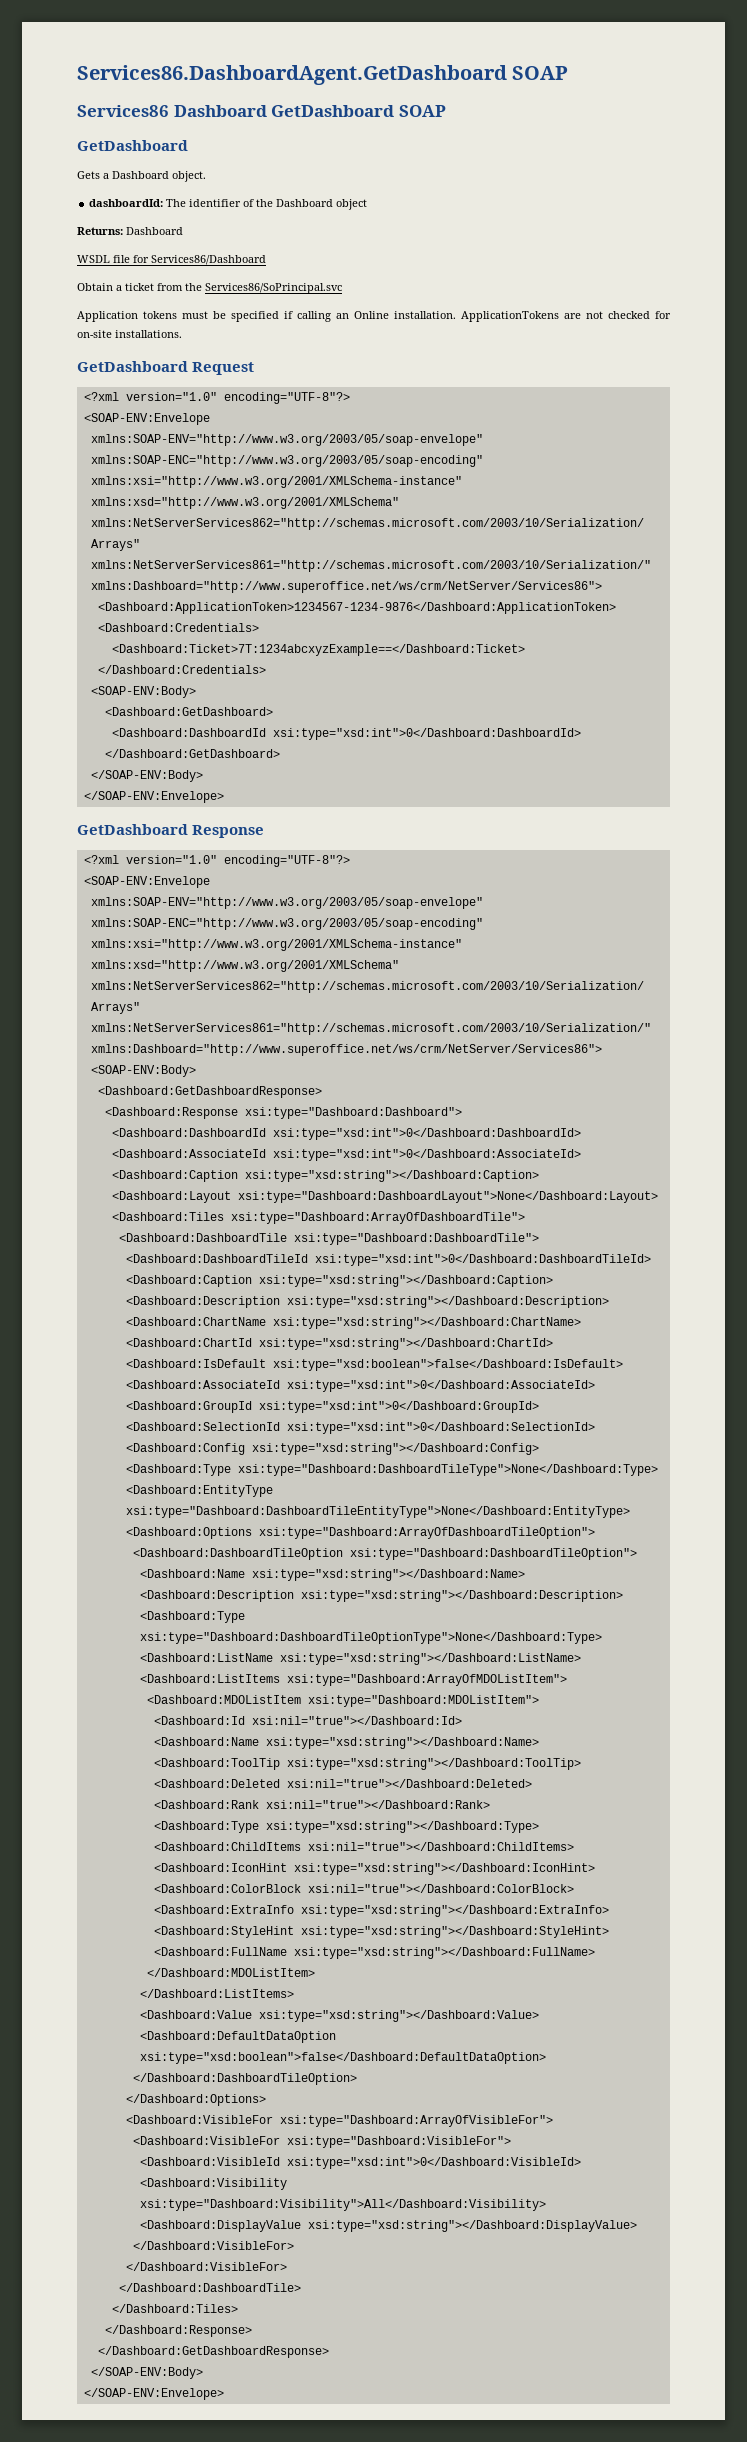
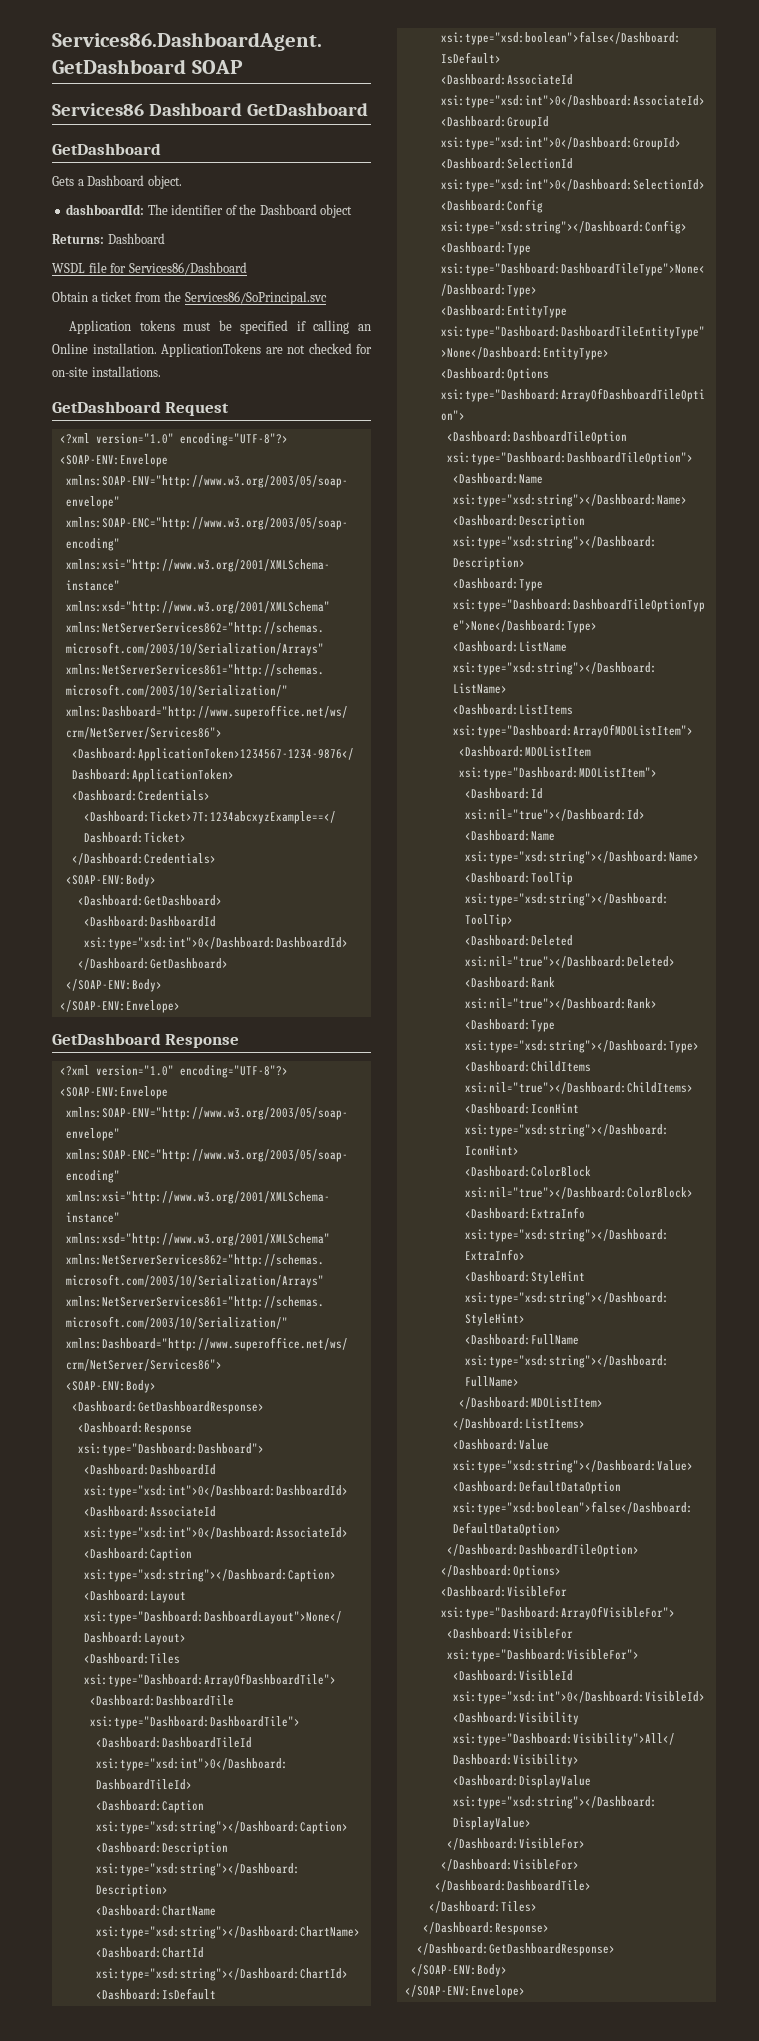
- Services86 Dashboard GetDashboard SOAP
+ Services86 Dashboard GetDashboard

